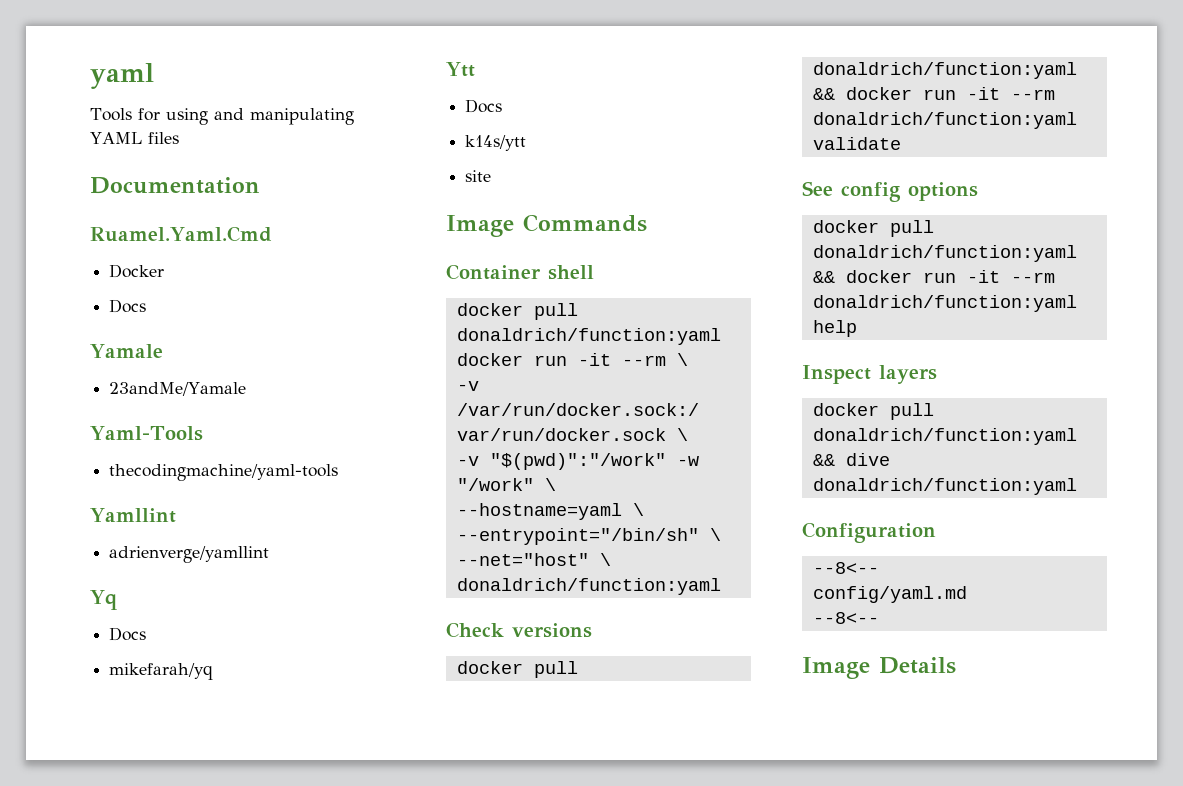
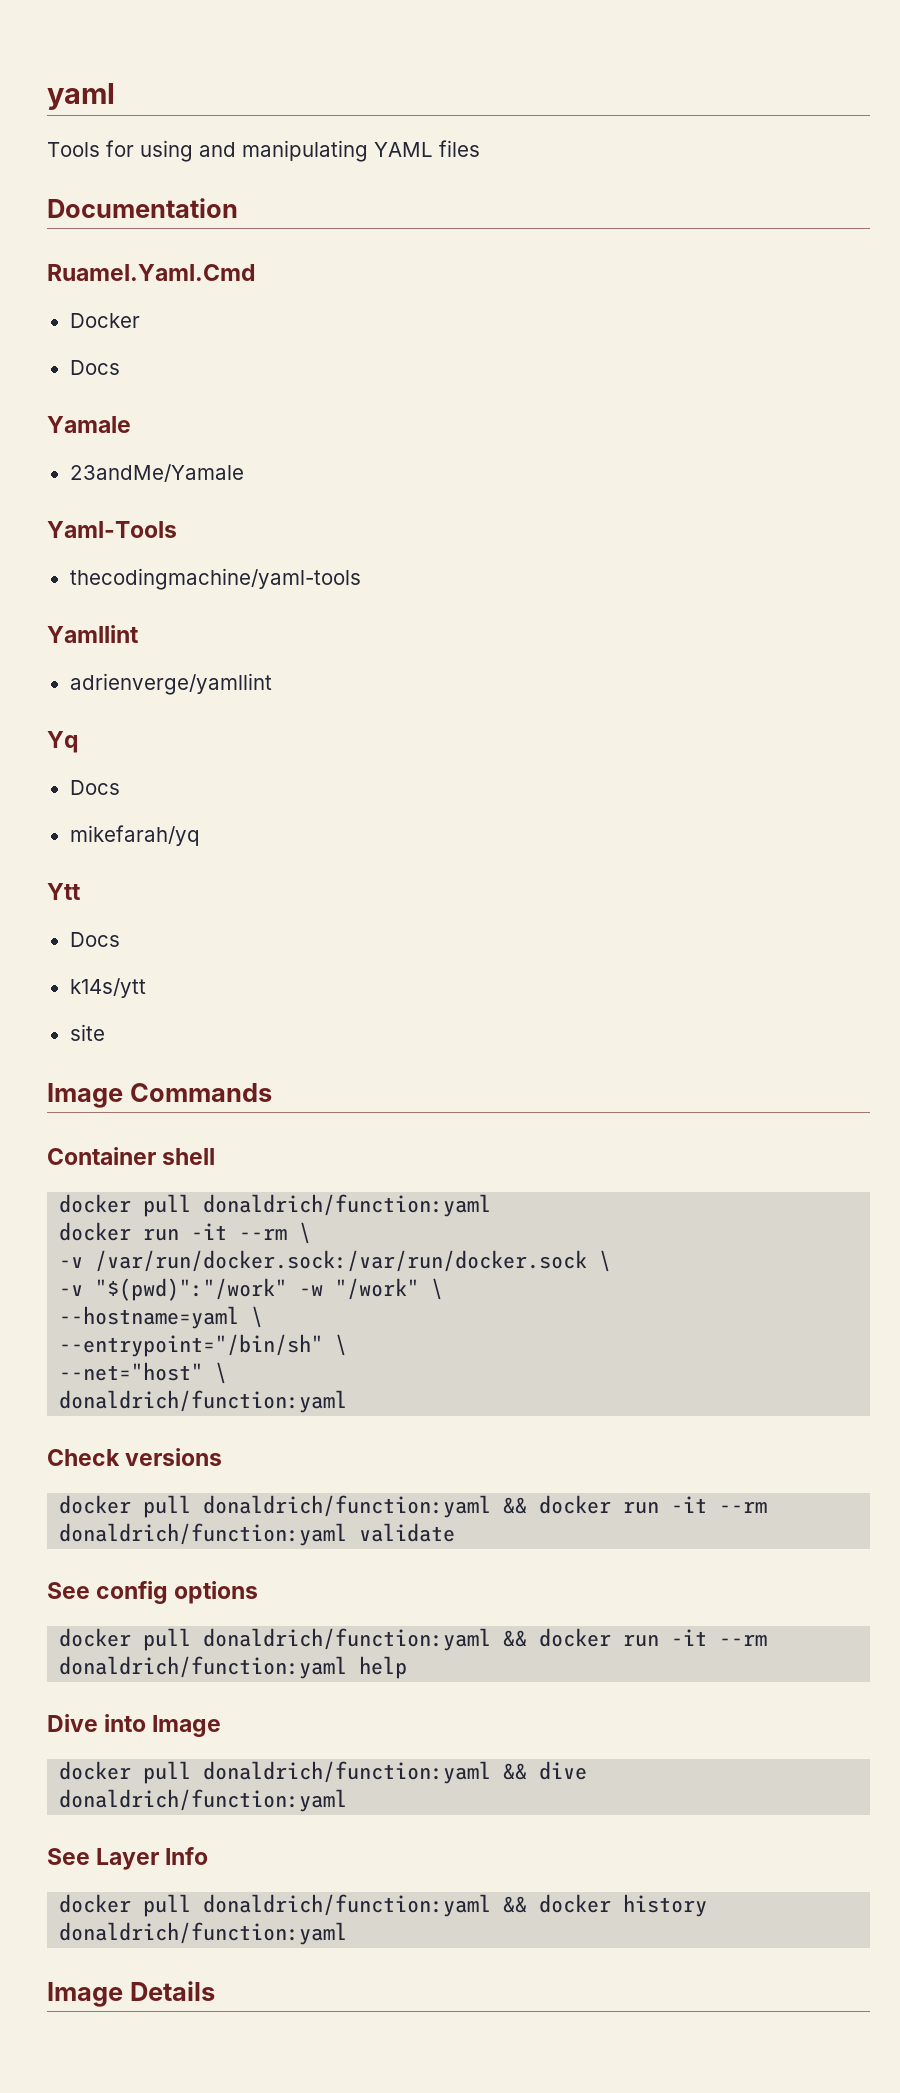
- Inspect layers
+ Dive into Image
- Configuration
- --8<--
- config/yaml.md
- --8<--
+ See Layer Info
+ docker pull donaldrich/function:yaml && docker history donaldrich/function:yaml

